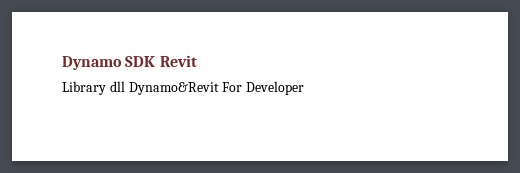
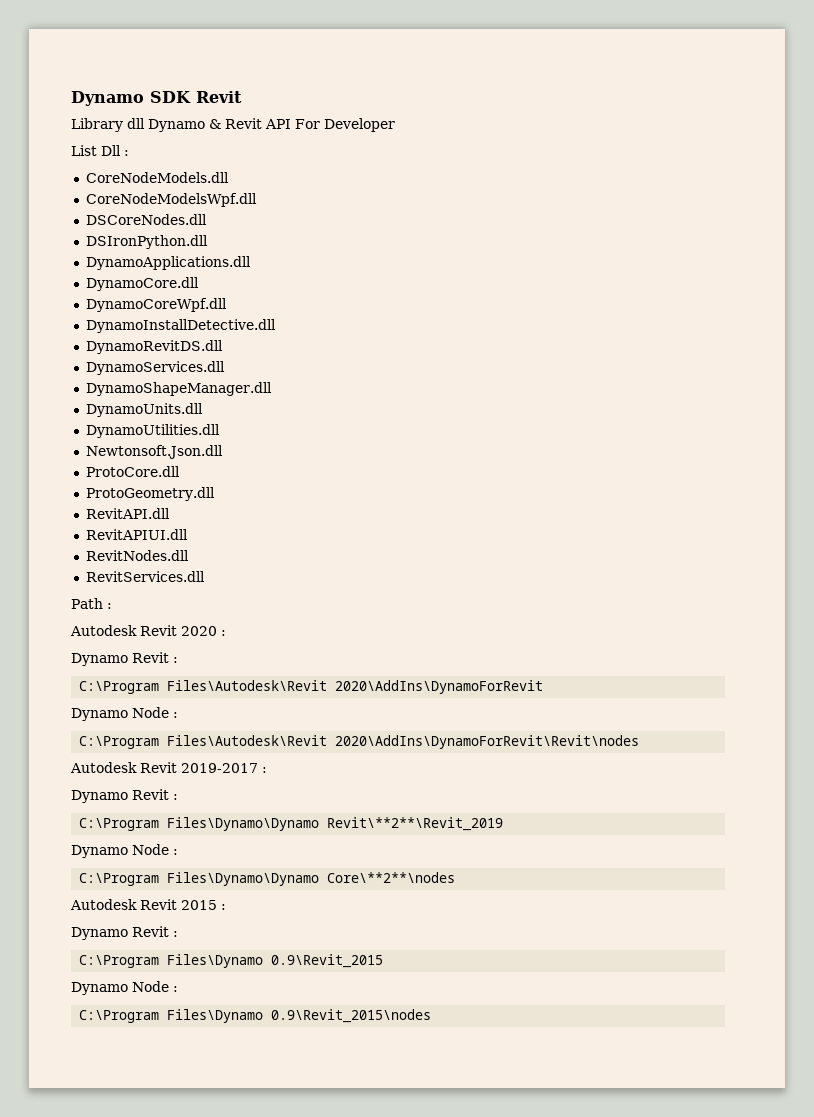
- Library dll Dynamo&Revit For Developer
+ Library dll Dynamo & Revit API For Developer
+ List Dll :
+ CoreNodeModels.dll
+ CoreNodeModelsWpf.dll
+ DSCoreNodes.dll
+ DSIronPython.dll
+ DynamoApplications.dll
+ DynamoCore.dll
+ DynamoCoreWpf.dll
+ DynamoInstallDetective.dll
+ DynamoRevitDS.dll
+ DynamoServices.dll
+ DynamoShapeManager.dll
+ DynamoUnits.dll
+ DynamoUtilities.dll
+ Newtonsoft.Json.dll
+ ProtoCore.dll
+ ProtoGeometry.dll
+ RevitAPI.dll
+ RevitAPIUI.dll
+ RevitNodes.dll
+ RevitServices.dll
+ Path :
+ Autodesk Revit 2020 :
+ Dynamo Revit :
+ C:\Program Files\Autodesk\Revit 2020\AddIns\DynamoForRevit
+ Dynamo Node :
+ C:\Program Files\Autodesk\Revit 2020\AddIns\DynamoForRevit\Revit\nodes
+ Autodesk Revit 2019-2017 :
+ Dynamo Revit :
+ C:\Program Files\Dynamo\Dynamo Revit\**2**\Revit_2019
+ Dynamo Node :
+ C:\Program Files\Dynamo\Dynamo Core\**2**\nodes
+ Autodesk Revit 2015 :
+ Dynamo Revit :
+ C:\Program Files\Dynamo 0.9\Revit_2015
+ Dynamo Node :
+ C:\Program Files\Dynamo 0.9\Revit_2015\nodes

